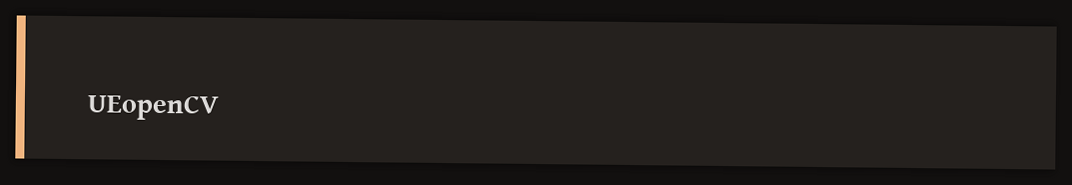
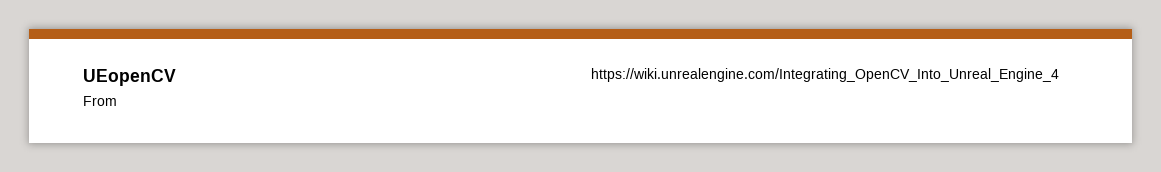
+ From https://wiki.unrealengine.com/Integrating_OpenCV_Into_Unreal_Engine_4

